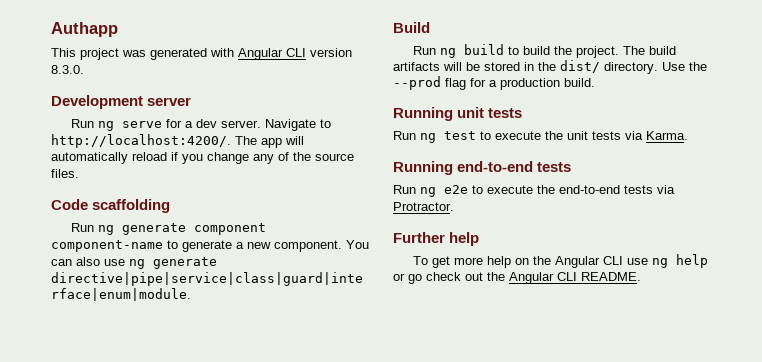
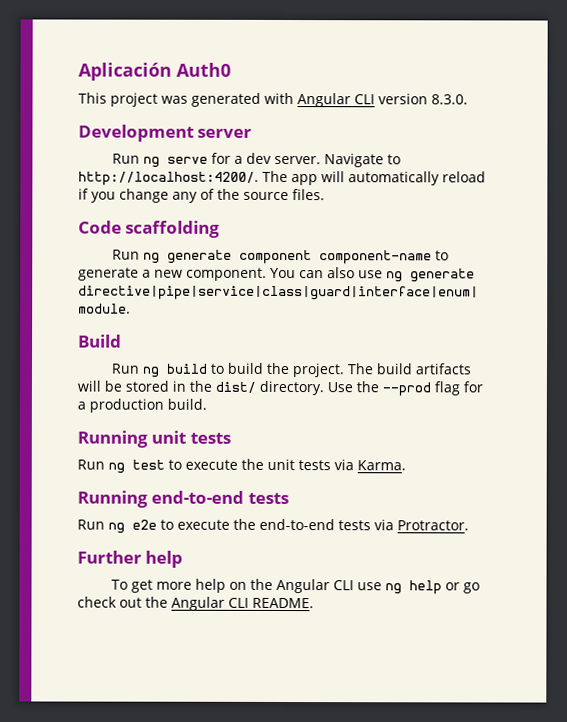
- Authapp
+ Aplicación Auth0

